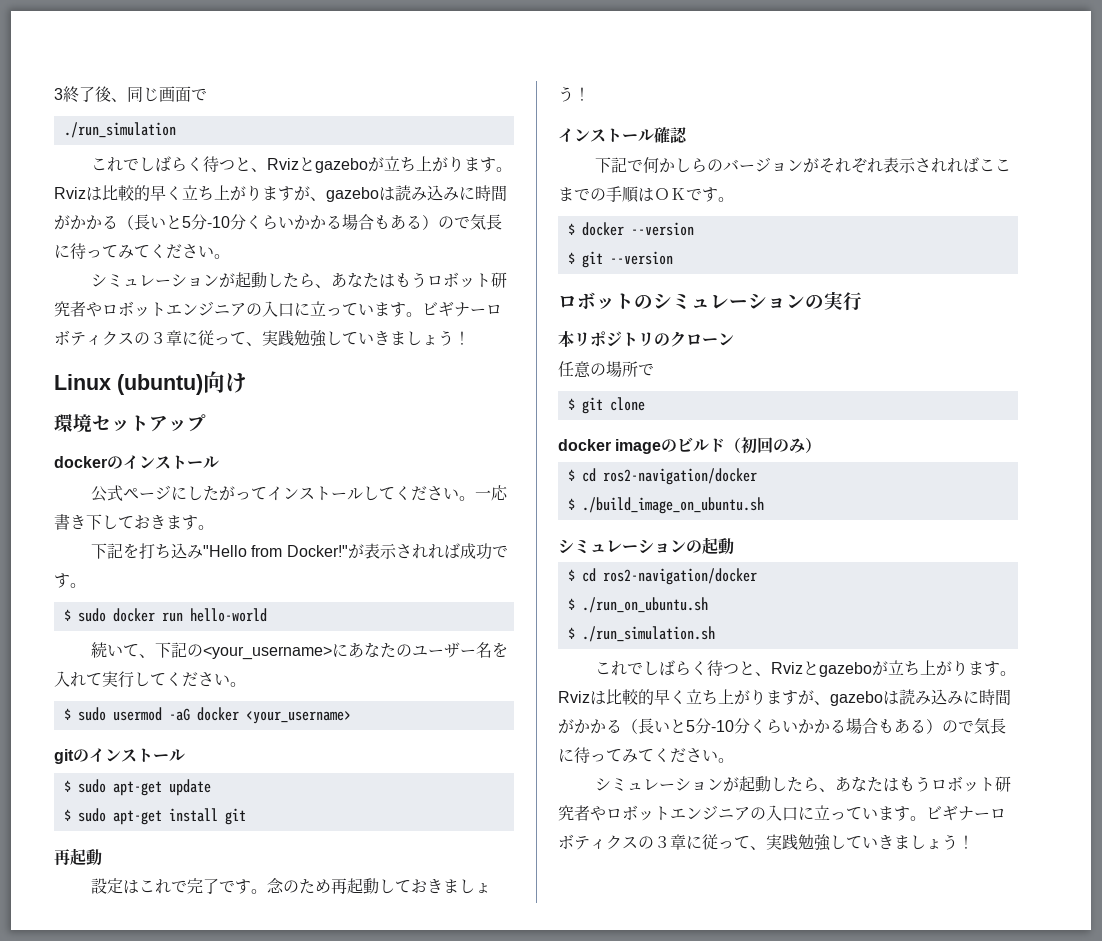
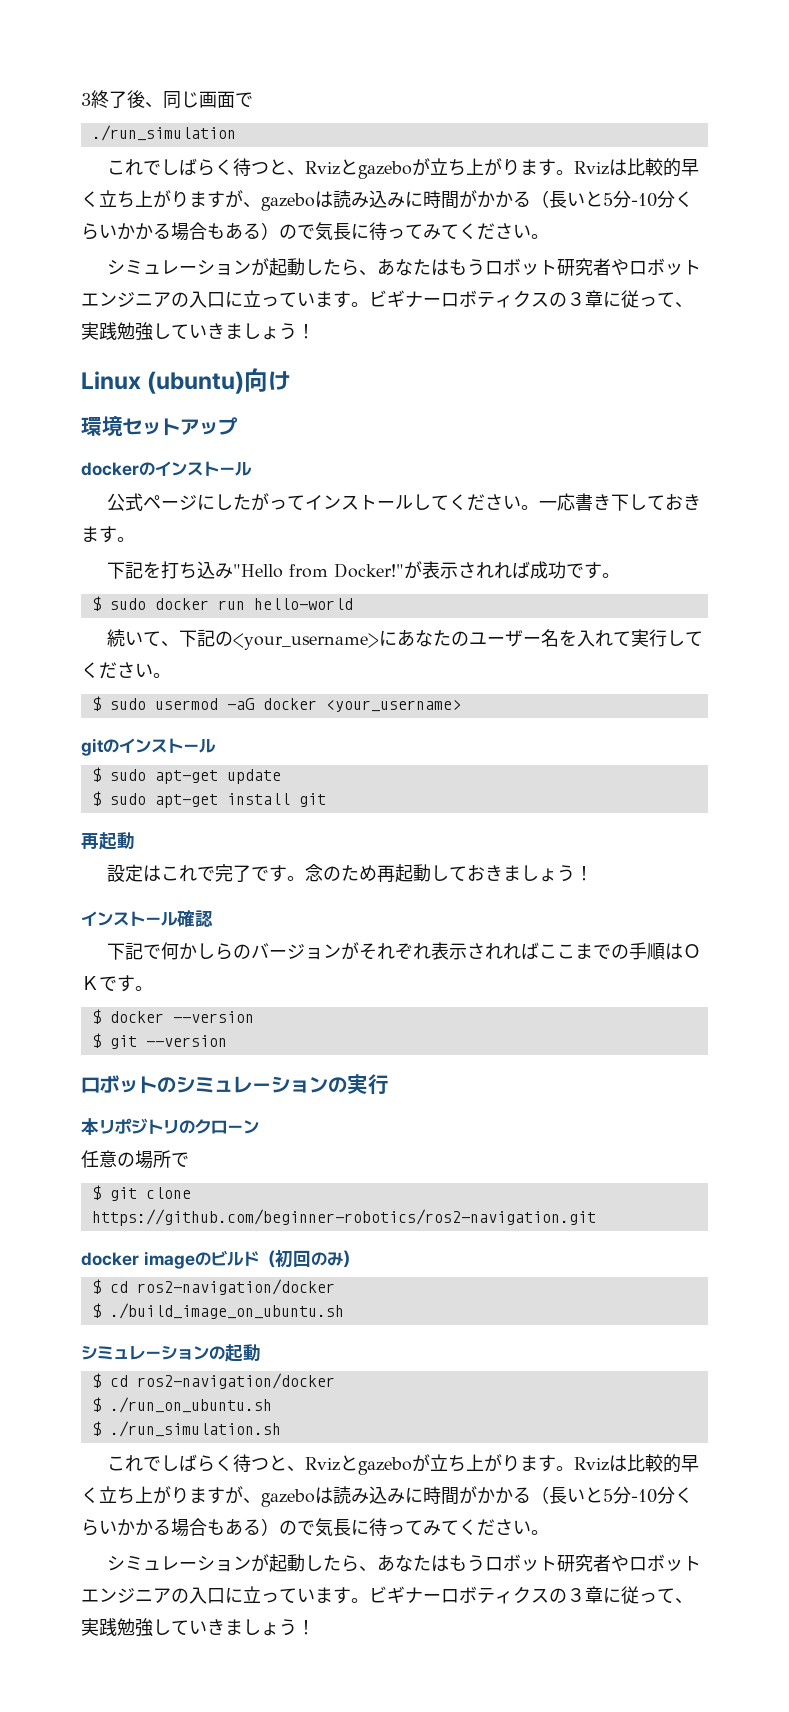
- $ git clone
+ $ git clone https://github.com/beginner-robotics/ros2-navigation.git

